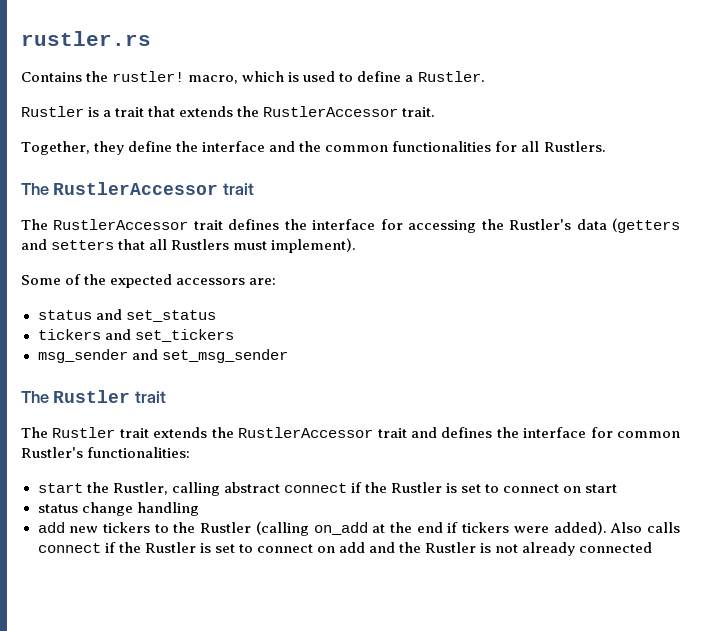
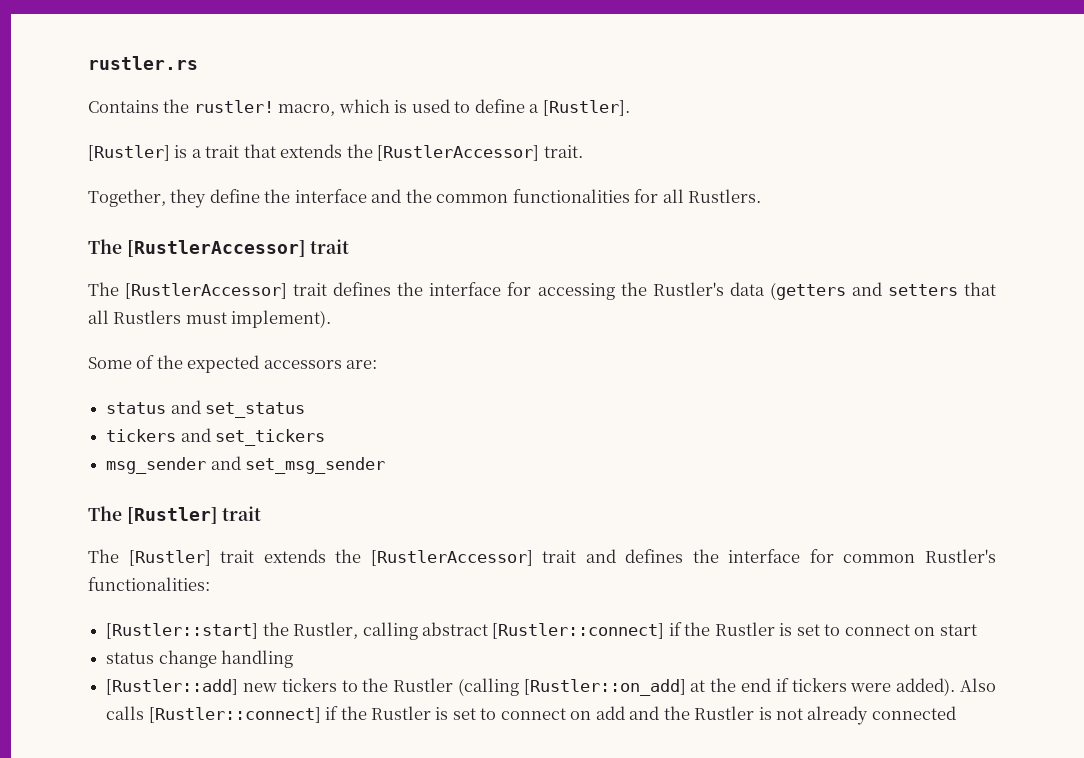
- Contains the rustler! macro, which is used to define a Rustler.
- Rustler is a trait that extends the RustlerAccessor trait.
+ Contains the rustler! macro, which is used to define a [Rustler].
+ [Rustler] is a trait that extends the [RustlerAccessor] trait.
  Together, they define the interface and the common functionalities for all Rustlers.
- The RustlerAccessor trait
- The RustlerAccessor trait defines the interface for accessing the Rustler's data (getters and setters that all Rustlers must implement).
+ The [RustlerAccessor] trait
+ The [RustlerAccessor] trait defines the interface for accessing the Rustler's data (getters and setters that all Rustlers must implement).
  msg_sender and set_msg_sender
- The Rustler trait
- The Rustler trait extends the RustlerAccessor trait and defines the interface for common Rustler's functionalities:
+ The [Rustler] trait
+ The [Rustler] trait extends the [RustlerAccessor] trait and defines the interface for common Rustler's functionalities:
- start the Rustler, calling abstract connect if the Rustler is set to connect on start
+ [Rustler::start] the Rustler, calling abstract [Rustler::connect] if the Rustler is set to connect on start
- add new tickers to the Rustler (calling on_add at the end if tickers were added).
+ [Rustler::add] new tickers to the Rustler (calling [Rustler::on_add] at the end if tickers were added).
- Also calls connect if the Rustler is set to connect on add and the Rustler is not already connected
+ Also calls [Rustler::connect] if the Rustler is set to connect on add and the Rustler is not already connected

